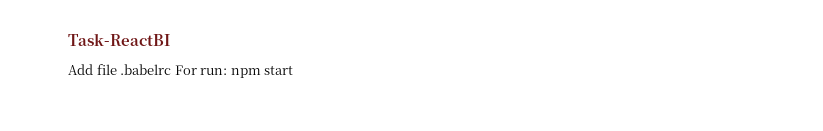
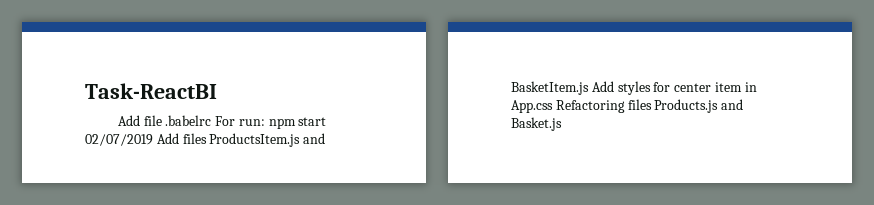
- Add file .babelrc For run: npm start
+ Add file .babelrc For run: npm start 02/07/2019 Add files ProductsItem.js and BasketItem.js Add styles for center item in App.css Refactoring files Products.js and Basket.js

